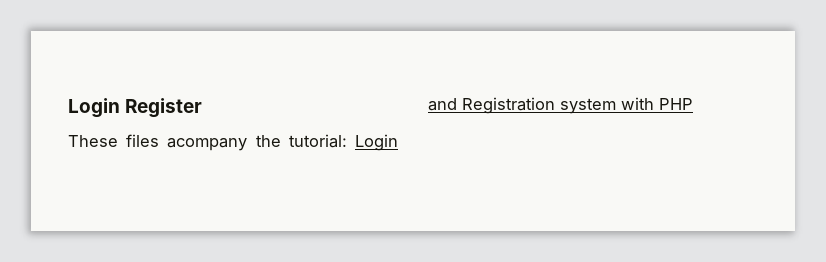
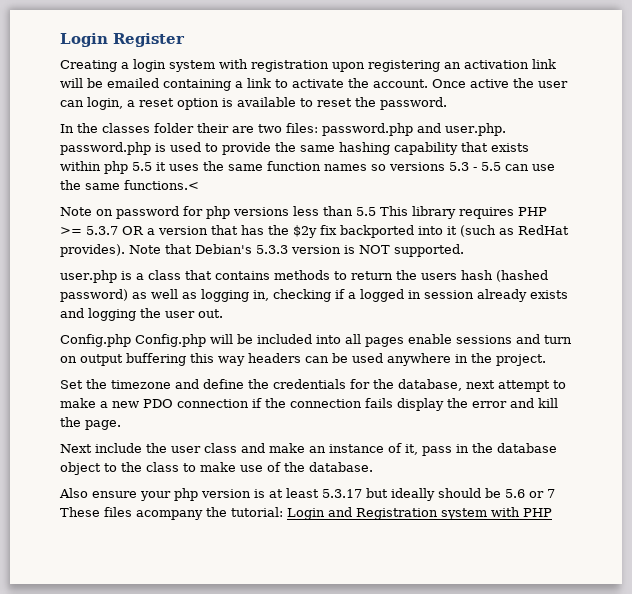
- These files acompany the tutorial: Login and Registration system with PHP
+ Creating a login system with registration upon registering an activation link will be emailed containing a link to activate the account. Once active the user can login, a reset option is available to reset the password.
+ In the classes folder their are two files: password.php and user.php. password.php is used to provide the same hashing capability that exists within php 5.5 it uses the same function names so versions 5.3 - 5.5 can use the same functions.<
+ Note on password for php versions less than 5.5 This library requires PHP >= 5.3.7 OR a version that has the $2y fix backported into it (such as RedHat provides). Note that Debian's 5.3.3 version is NOT supported.
+ user.php is a class that contains methods to return the users hash (hashed password) as well as logging in, checking if a logged in session already exists and logging the user out.
+ Config.php Config.php will be included into all pages enable sessions and turn on output buffering this way headers can be used anywhere in the project.
+ Set the timezone and define the credentials for the database, next attempt to make a new PDO connection if the connection fails display the error and kill the page.
+ Next include the user class and make an instance of it, pass in the database object to the class to make use of the database.
+ Also ensure your php version is at least 5.3.17 but ideally should be 5.6 or 7 These files acompany the tutorial: Login and Registration system with PHP

